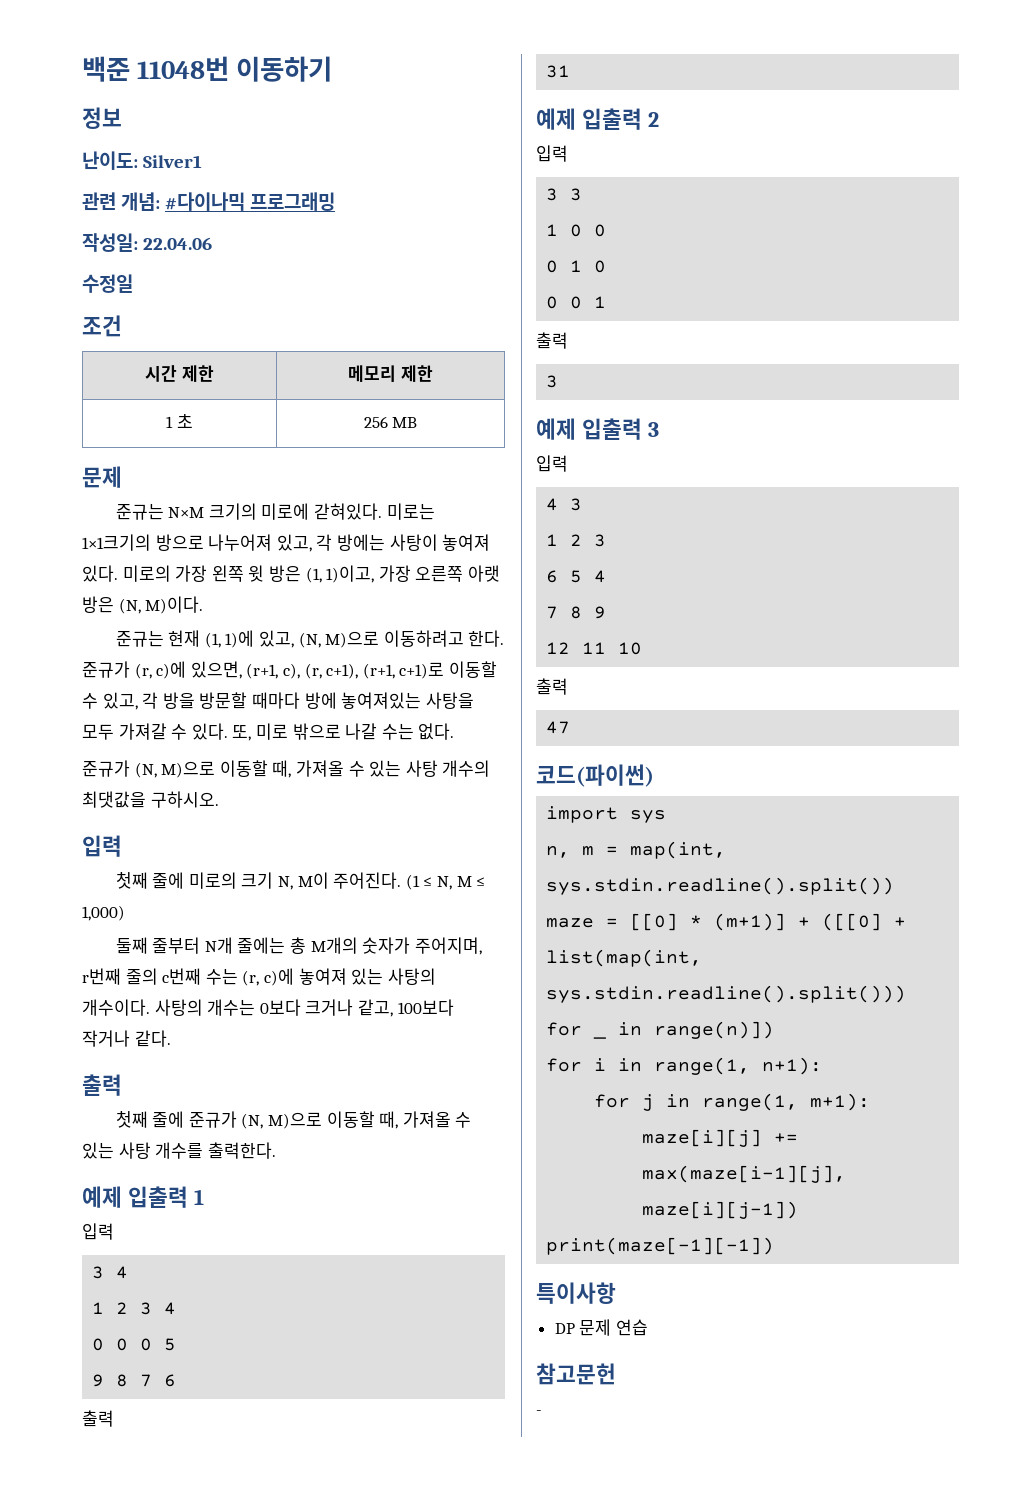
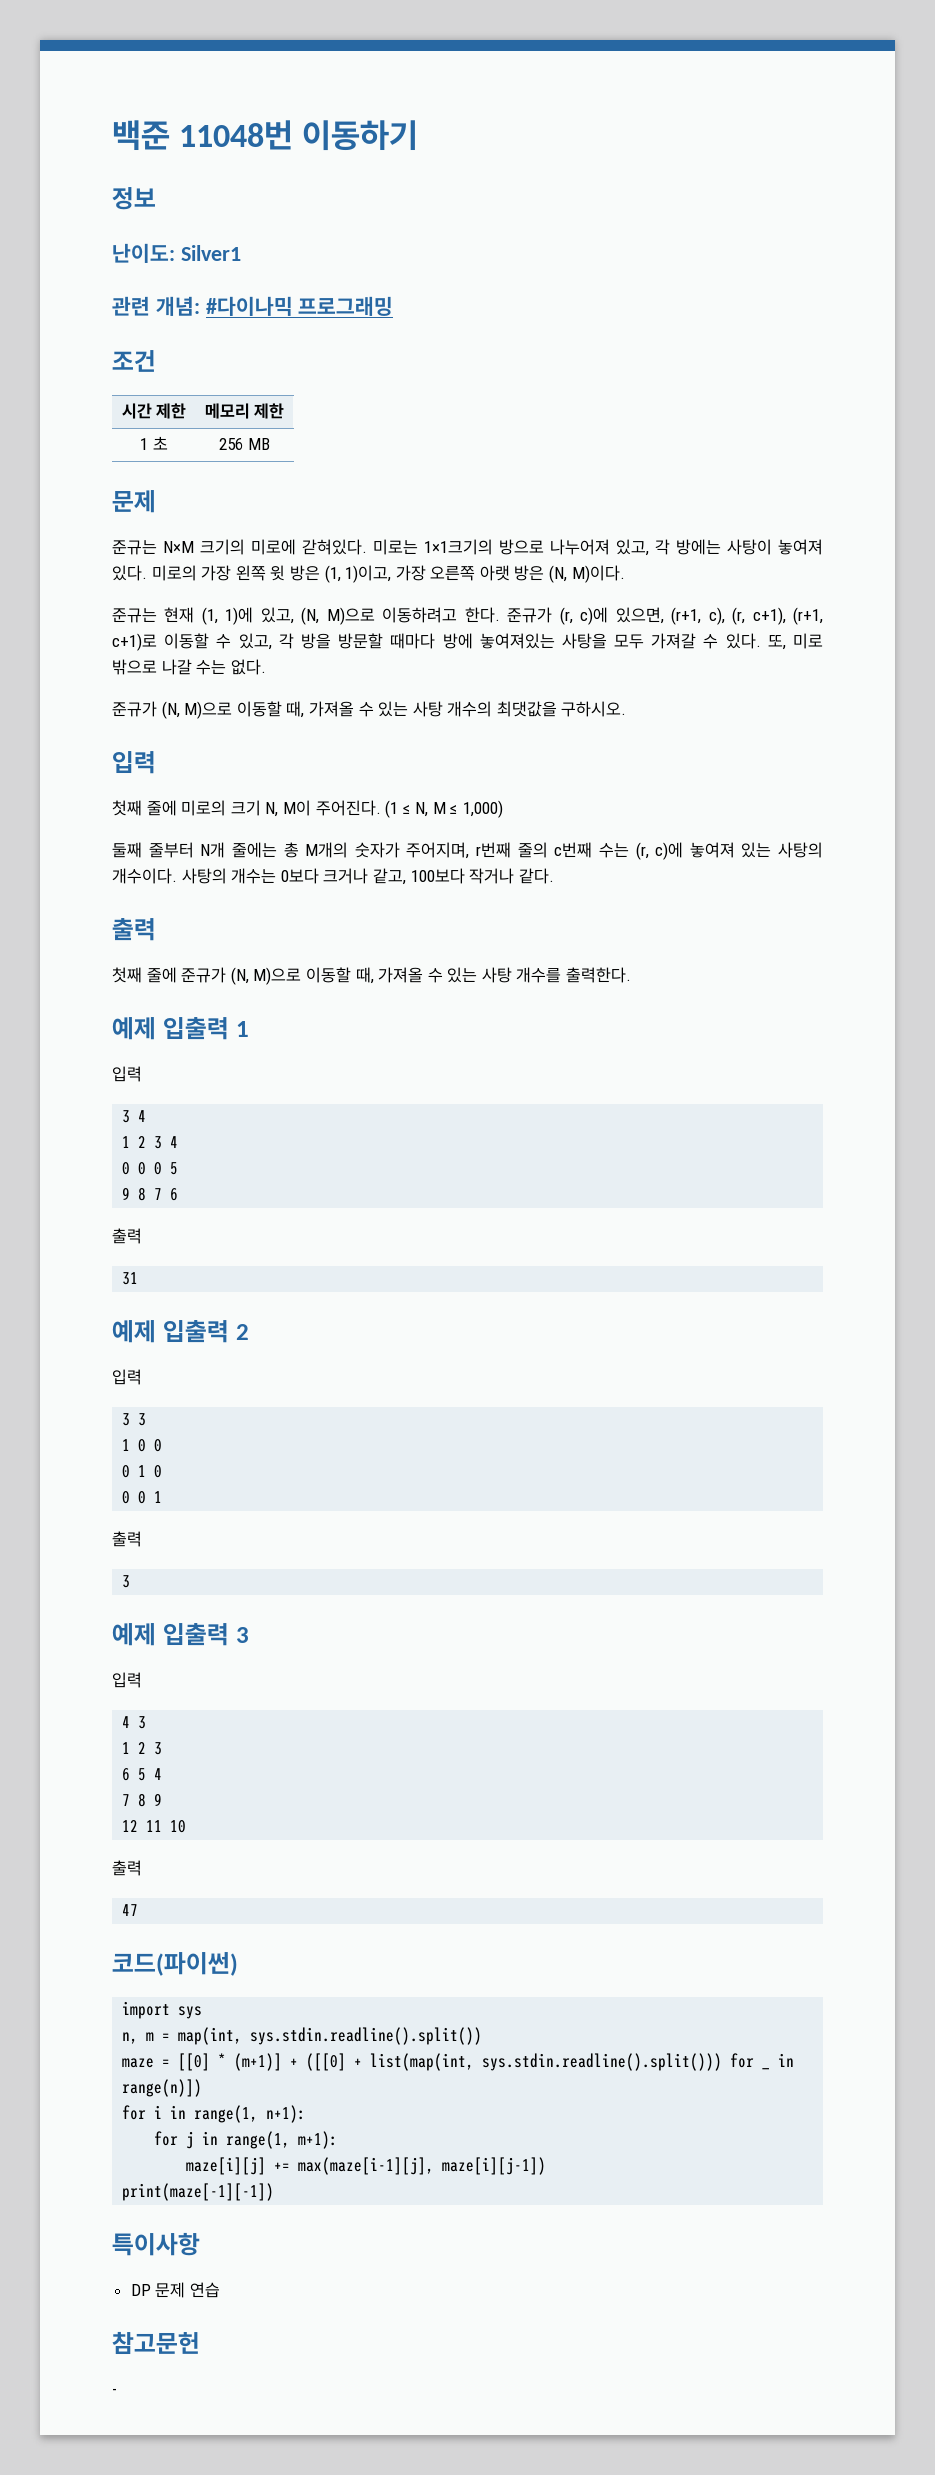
- 작성일: 22.04.06
- 수정일

